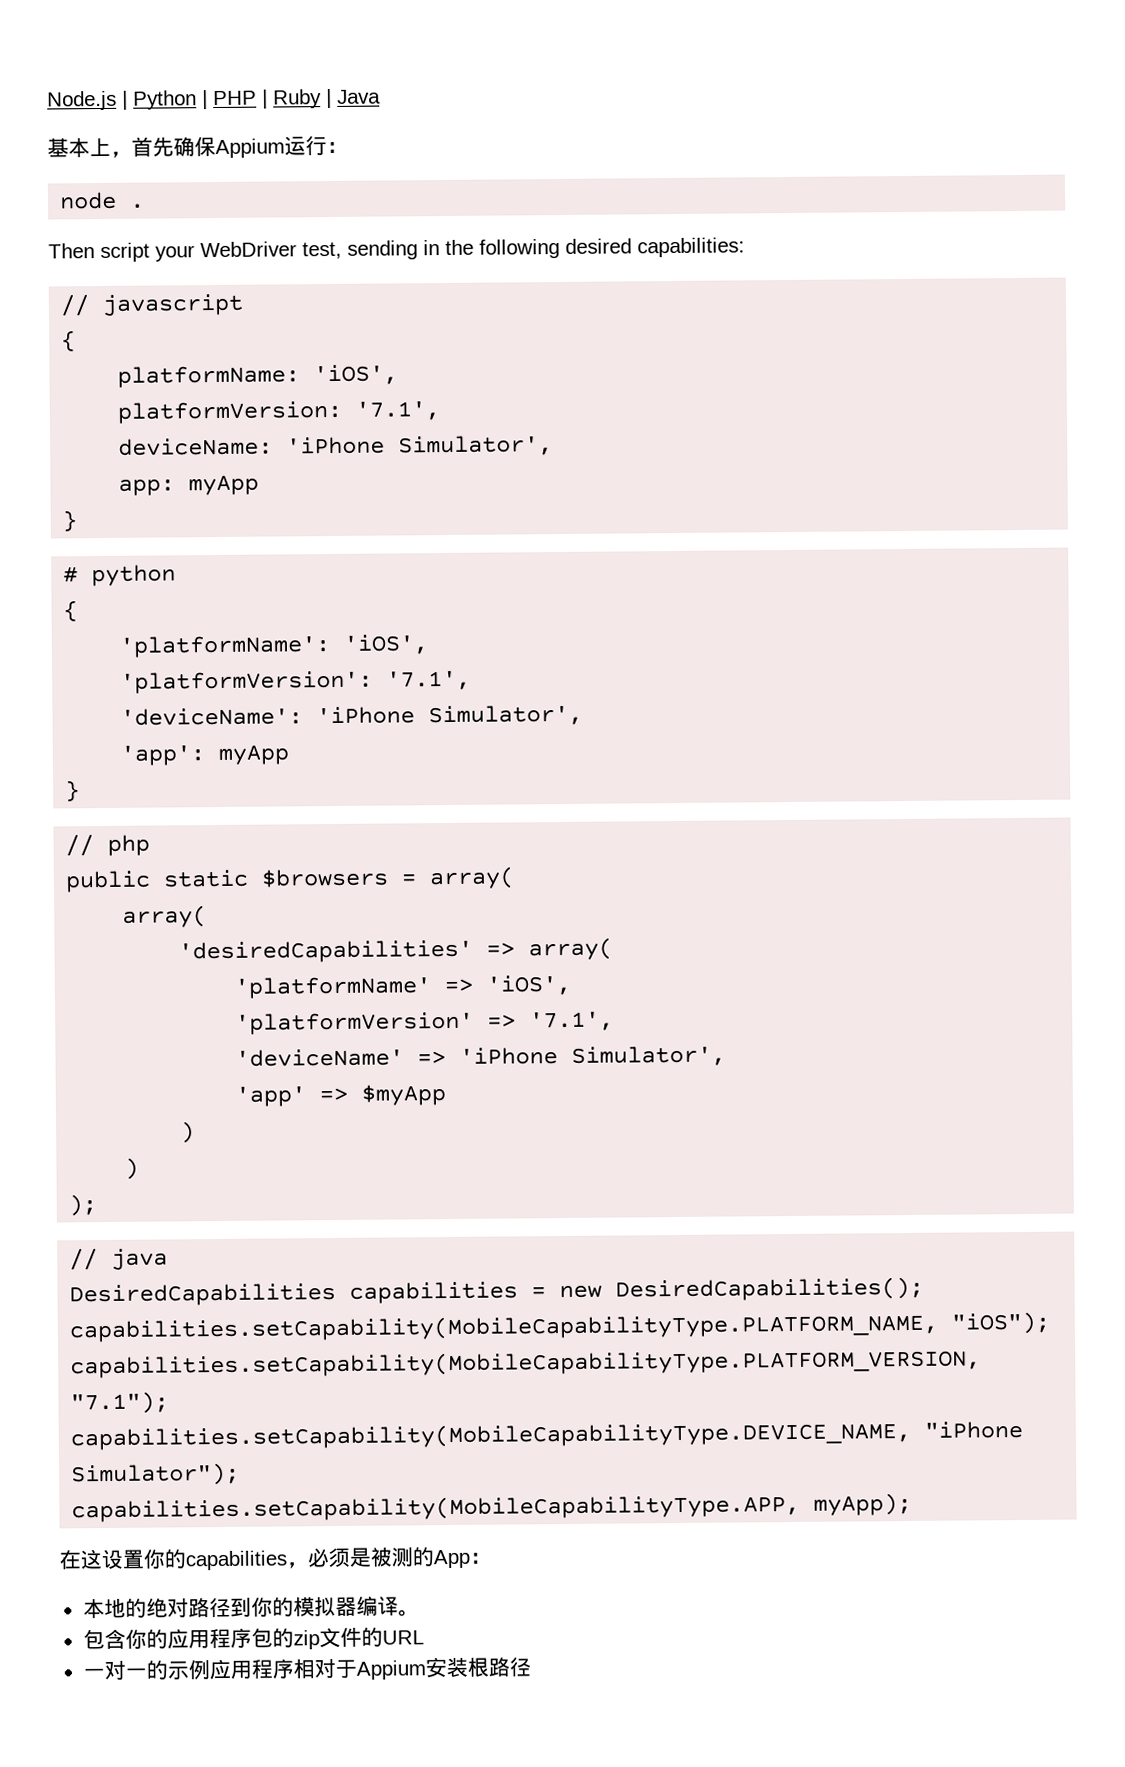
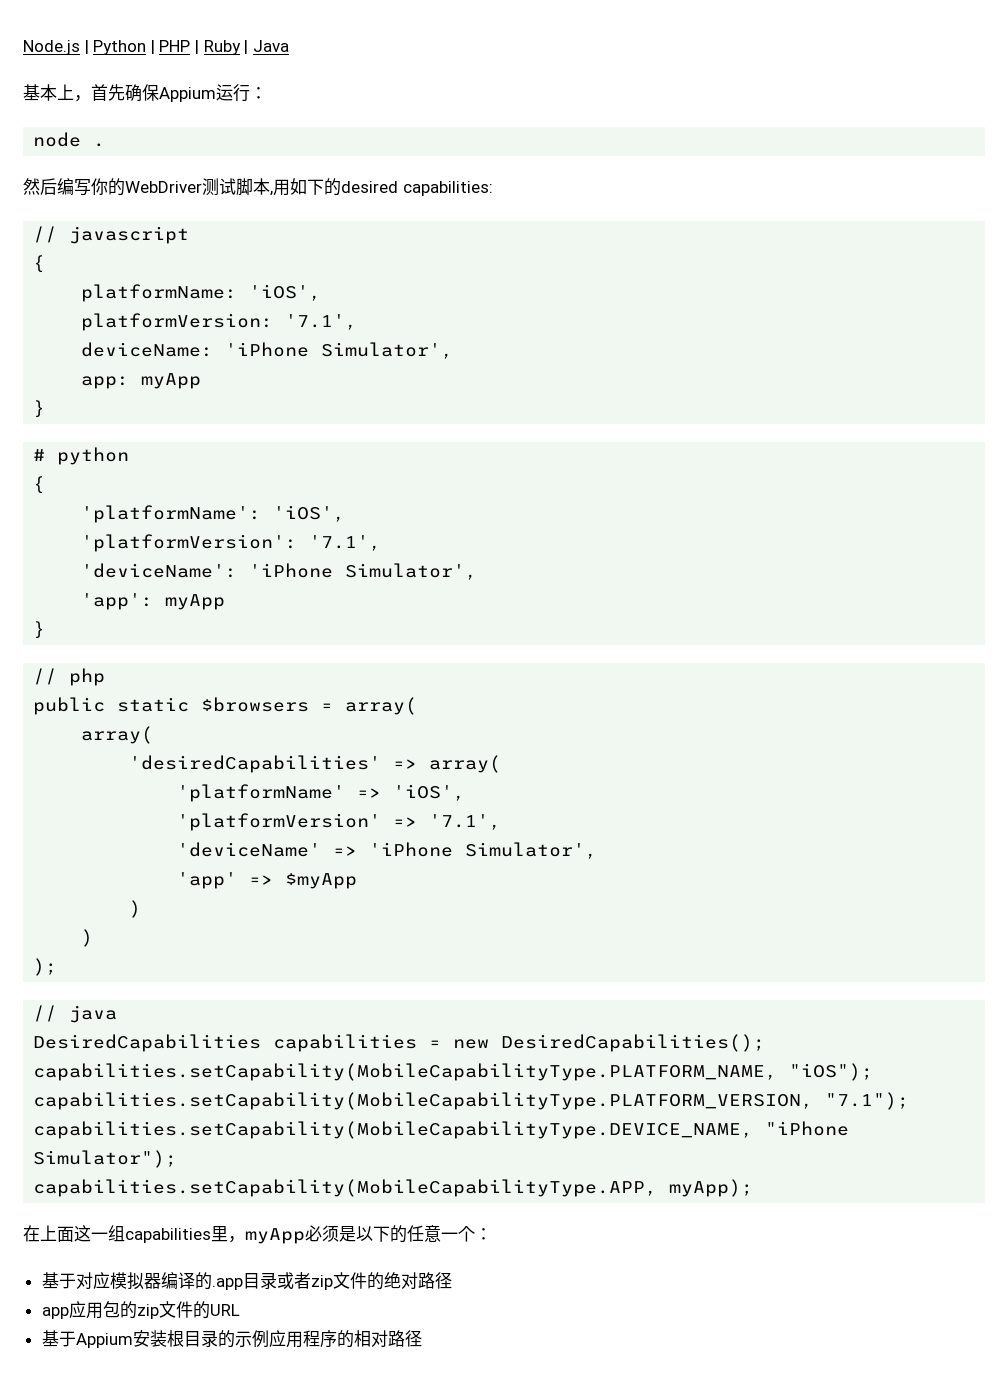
- Then script your WebDriver test, sending in the following desired capabilities:
+ 然后编写你的WebDriver测试脚本,用如下的desired capabilities:
- 在这设置你的capabilities，必须是被测的App：
- 本地的绝对路径到你的模拟器编译。
- 包含你的应用程序包的zip文件的URL
+ 在上面这一组capabilities里，myApp必须是以下的任意一个：
+ 基于对应模拟器编译的.app目录或者zip文件的绝对路径
+ app应用包的zip文件的URL
- 一对一的示例应用程序相对于Appium安装根路径
+ 基于Appium安装根目录的示例应用程序的相对路径

